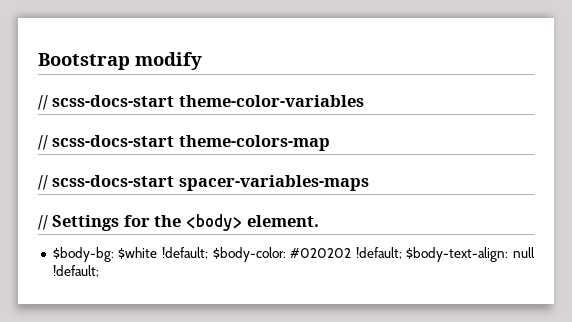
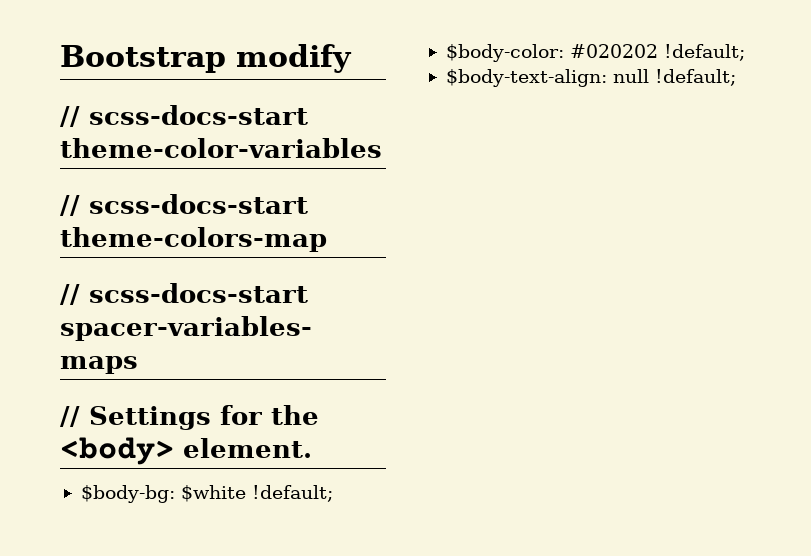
- $body-bg: $white !default; $body-color: #020202 !default; $body-text-align: null !default;
+ $body-bg: $white !default;
+ $body-color: #020202 !default;
+ $body-text-align: null !default;

